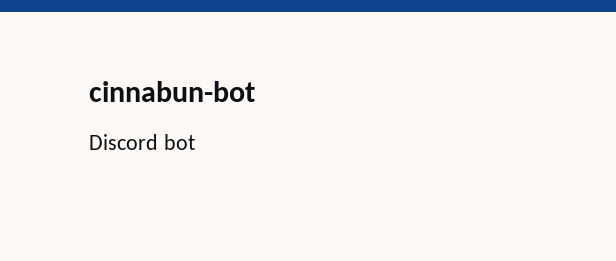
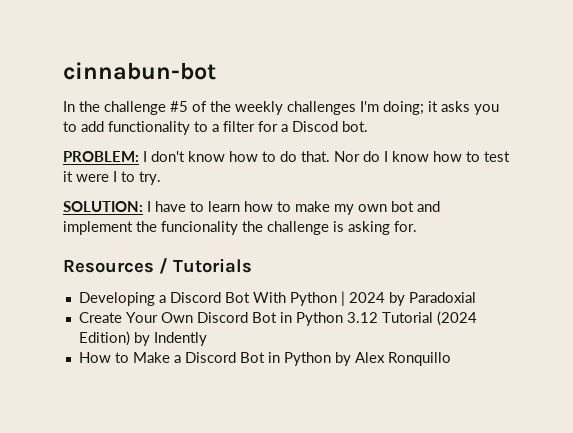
- Discord bot
+ In the challenge #5 of the weekly challenges I'm doing; it asks you to add functionality to a filter for a Discod bot.
+ PROBLEM: I don't know how to do that. Nor do I know how to test it were I to try.
+ SOLUTION: I have to learn how to make my own bot and implement the funcionality the challenge is asking for.
+ Resources / Tutorials
+ Developing a Discord Bot With Python | 2024 by Paradoxial
+ Create Your Own Discord Bot in Python 3.12 Tutorial (2024 Edition) by Indently
+ How to Make a Discord Bot in Python by Alex Ronquillo

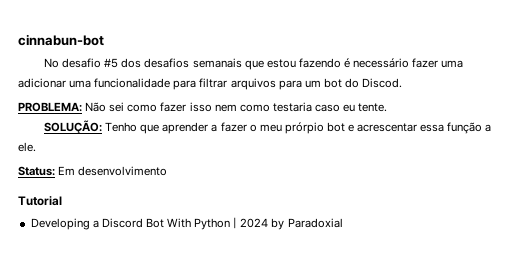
- In the challenge #5 of the weekly challenges I'm doing; it asks you to add functionality to a filter for a Discod bot.
- PROBLEM: I don't know how to do that. Nor do I know how to test it were I to try.
- SOLUTION: I have to learn how to make my own bot and implement the funcionality the challenge is asking for.
- Resources / Tutorials
+ No desafio #5 dos desafios semanais que estou fazendo é necessário fazer uma adicionar uma funcionalidade para filtrar arquivos para um bot do Discod.
+ PROBLEMA: Não sei como fazer isso nem como testaria caso eu tente.
+ SOLUÇÃO: Tenho que aprender a fazer o meu prórpio bot e acrescentar essa função a ele.
+ Status: Em desenvolvimento
+ Tutorial
- Create Your Own Discord Bot in Python 3.12 Tutorial (2024 Edition) by Indently
- How to Make a Discord Bot in Python by Alex Ronquillo

